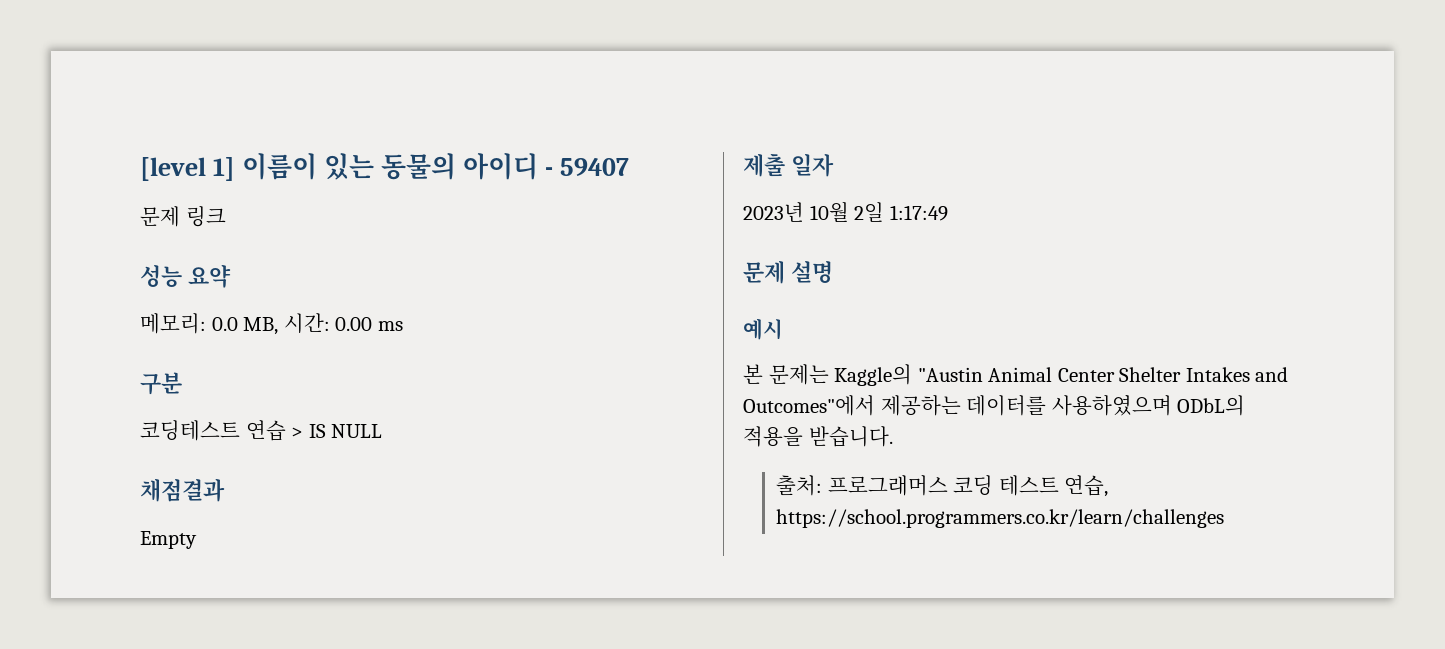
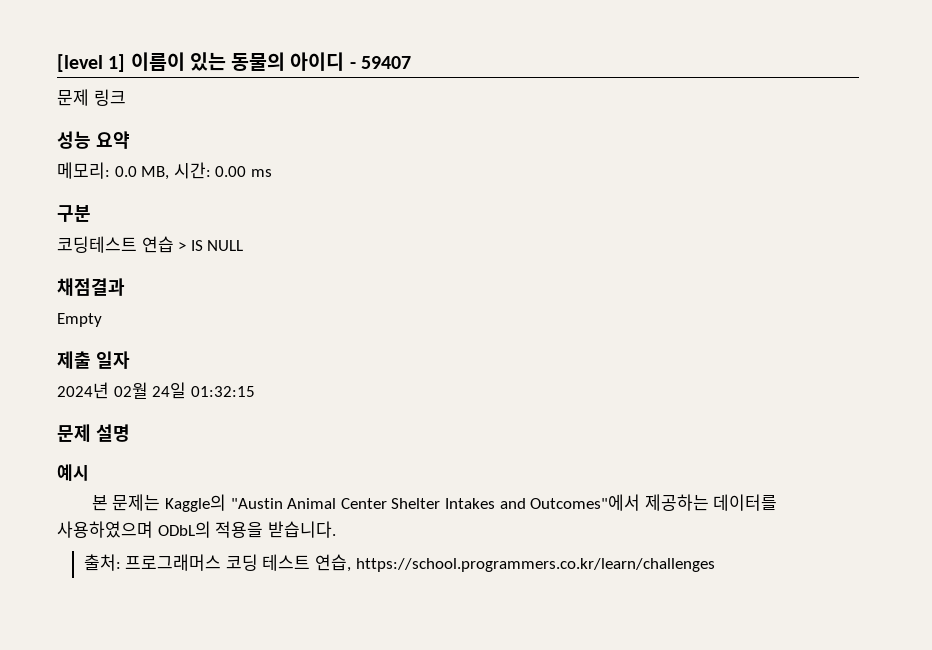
- 2023년 10월 2일 1:17:49
+ 2024년 02월 24일 01:32:15

